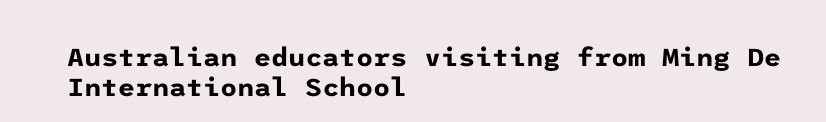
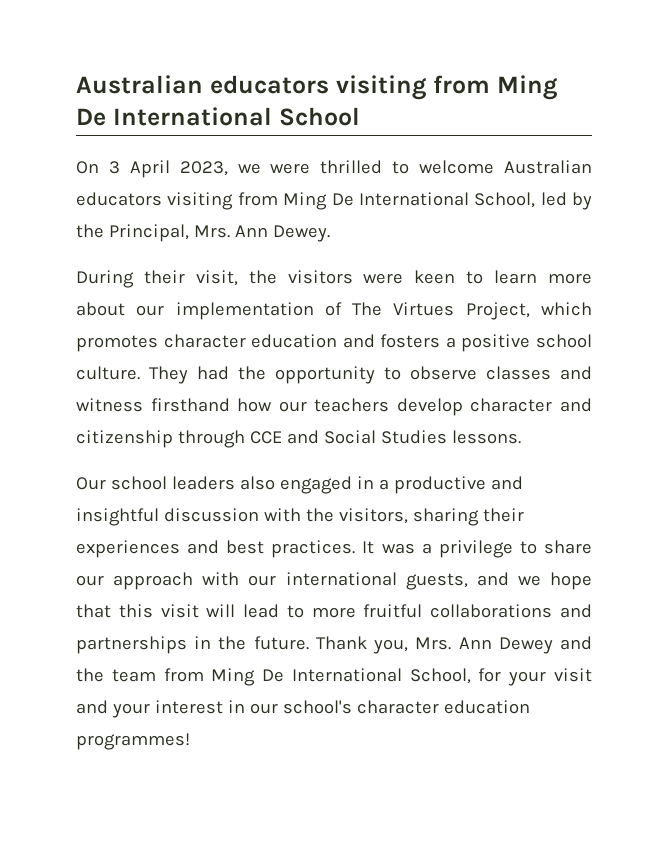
+ On 3 April 2023, we were thrilled to welcome Australian educators visiting from Ming De International School, led by the Principal, Mrs. Ann Dewey.
+ During their visit, the visitors were keen to learn more about our implementation of The Virtues Project, which promotes character education and fosters a positive school culture. They had the opportunity to observe classes and witness firsthand how our teachers develop character and citizenship through CCE and Social Studies lessons.
+ Our school leaders also engaged in a productive and insightful discussion with the visitors, sharing their experiences and best practices. It was a privilege to share our approach with our international guests, and we hope that this visit will lead to more fruitful collaborations and partnerships in the future. Thank you, Mrs. Ann Dewey and the team from Ming De International School, for your visit and your interest in our school's character education programmes!

